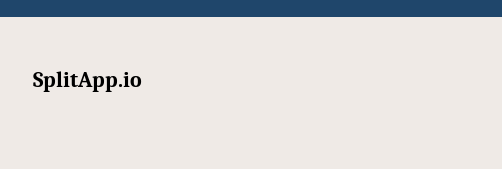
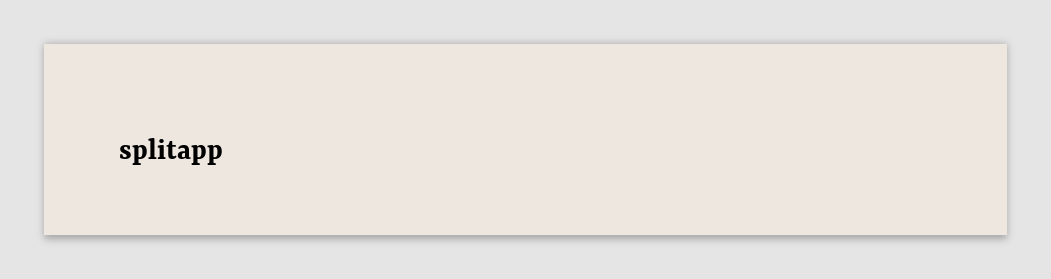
- SplitApp.io
+ splitapp

